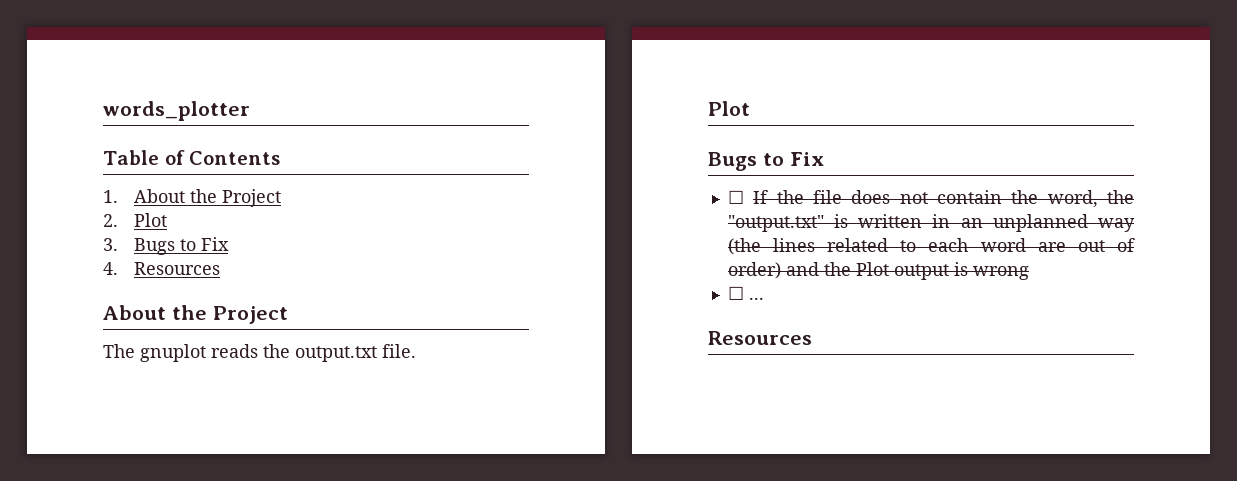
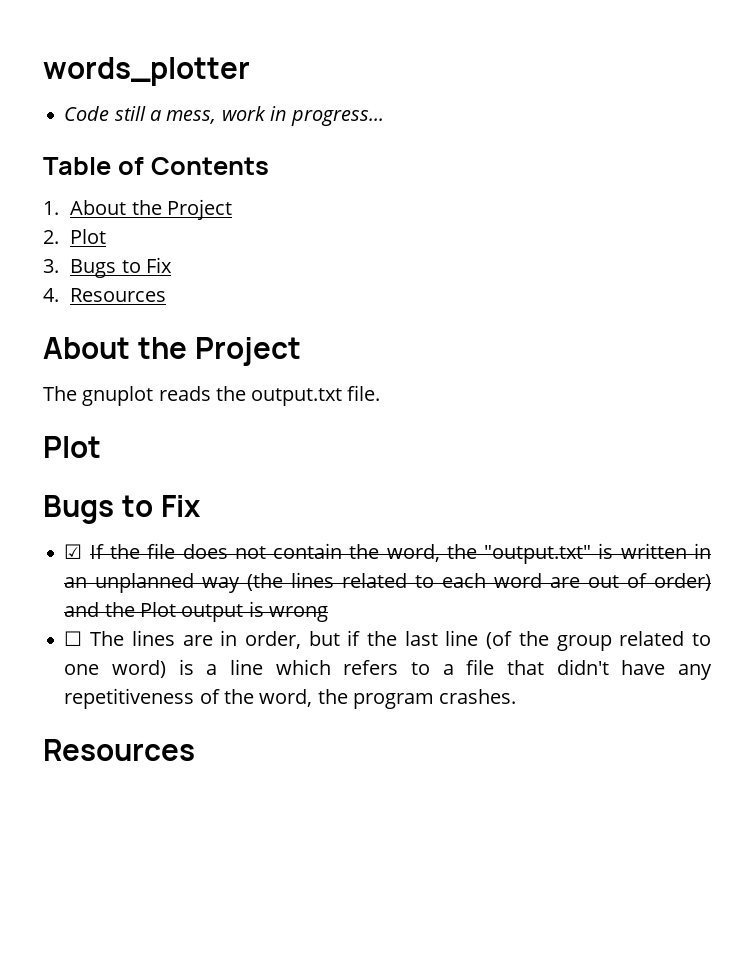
+ Code still a mess, work in progress...
- ☐ If the file does not contain the word, the "output.txt" is written in an unplanned way (the lines related to each word are out of order) and the Plot output is wrong
+ ☑ If the file does not contain the word, the "output.txt" is written in an unplanned way (the lines related to each word are out of order) and the Plot output is wrong
- ☐ ...
+ ☐ The lines are in order, but if the last line (of the group related to one word) is a line which refers to a file that didn't have any repetitiveness of the word, the program crashes.

